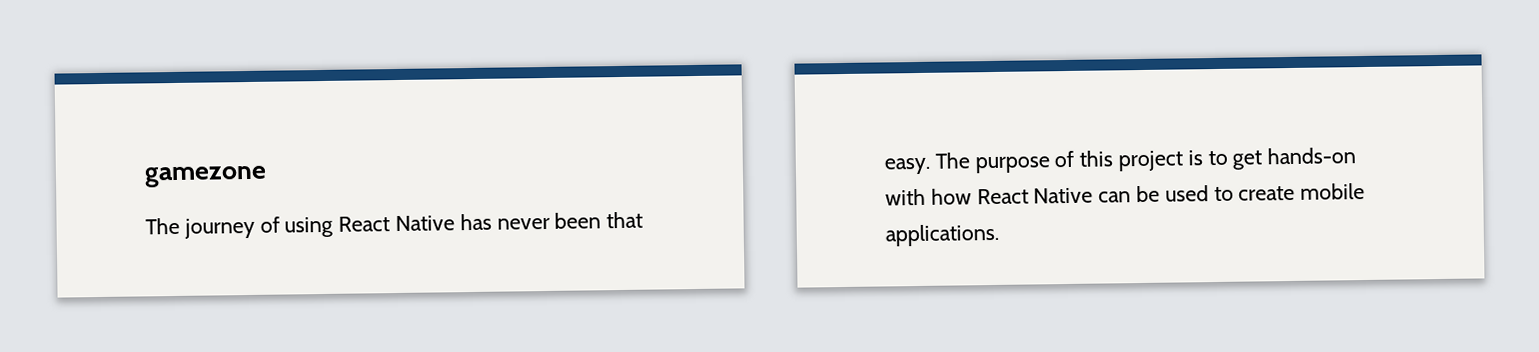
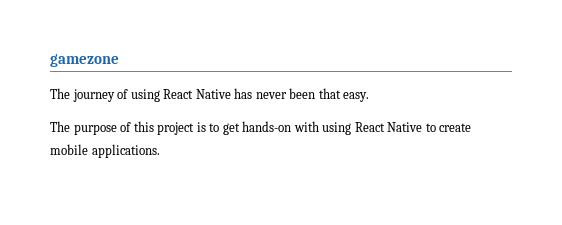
- The journey of using React Native has never been that easy. The purpose of this project is to get hands-on with how React Native can be used to create mobile applications.
+ The journey of using React Native has never been that easy.
+ The purpose of this project is to get hands-on with using React Native to create mobile applications.

